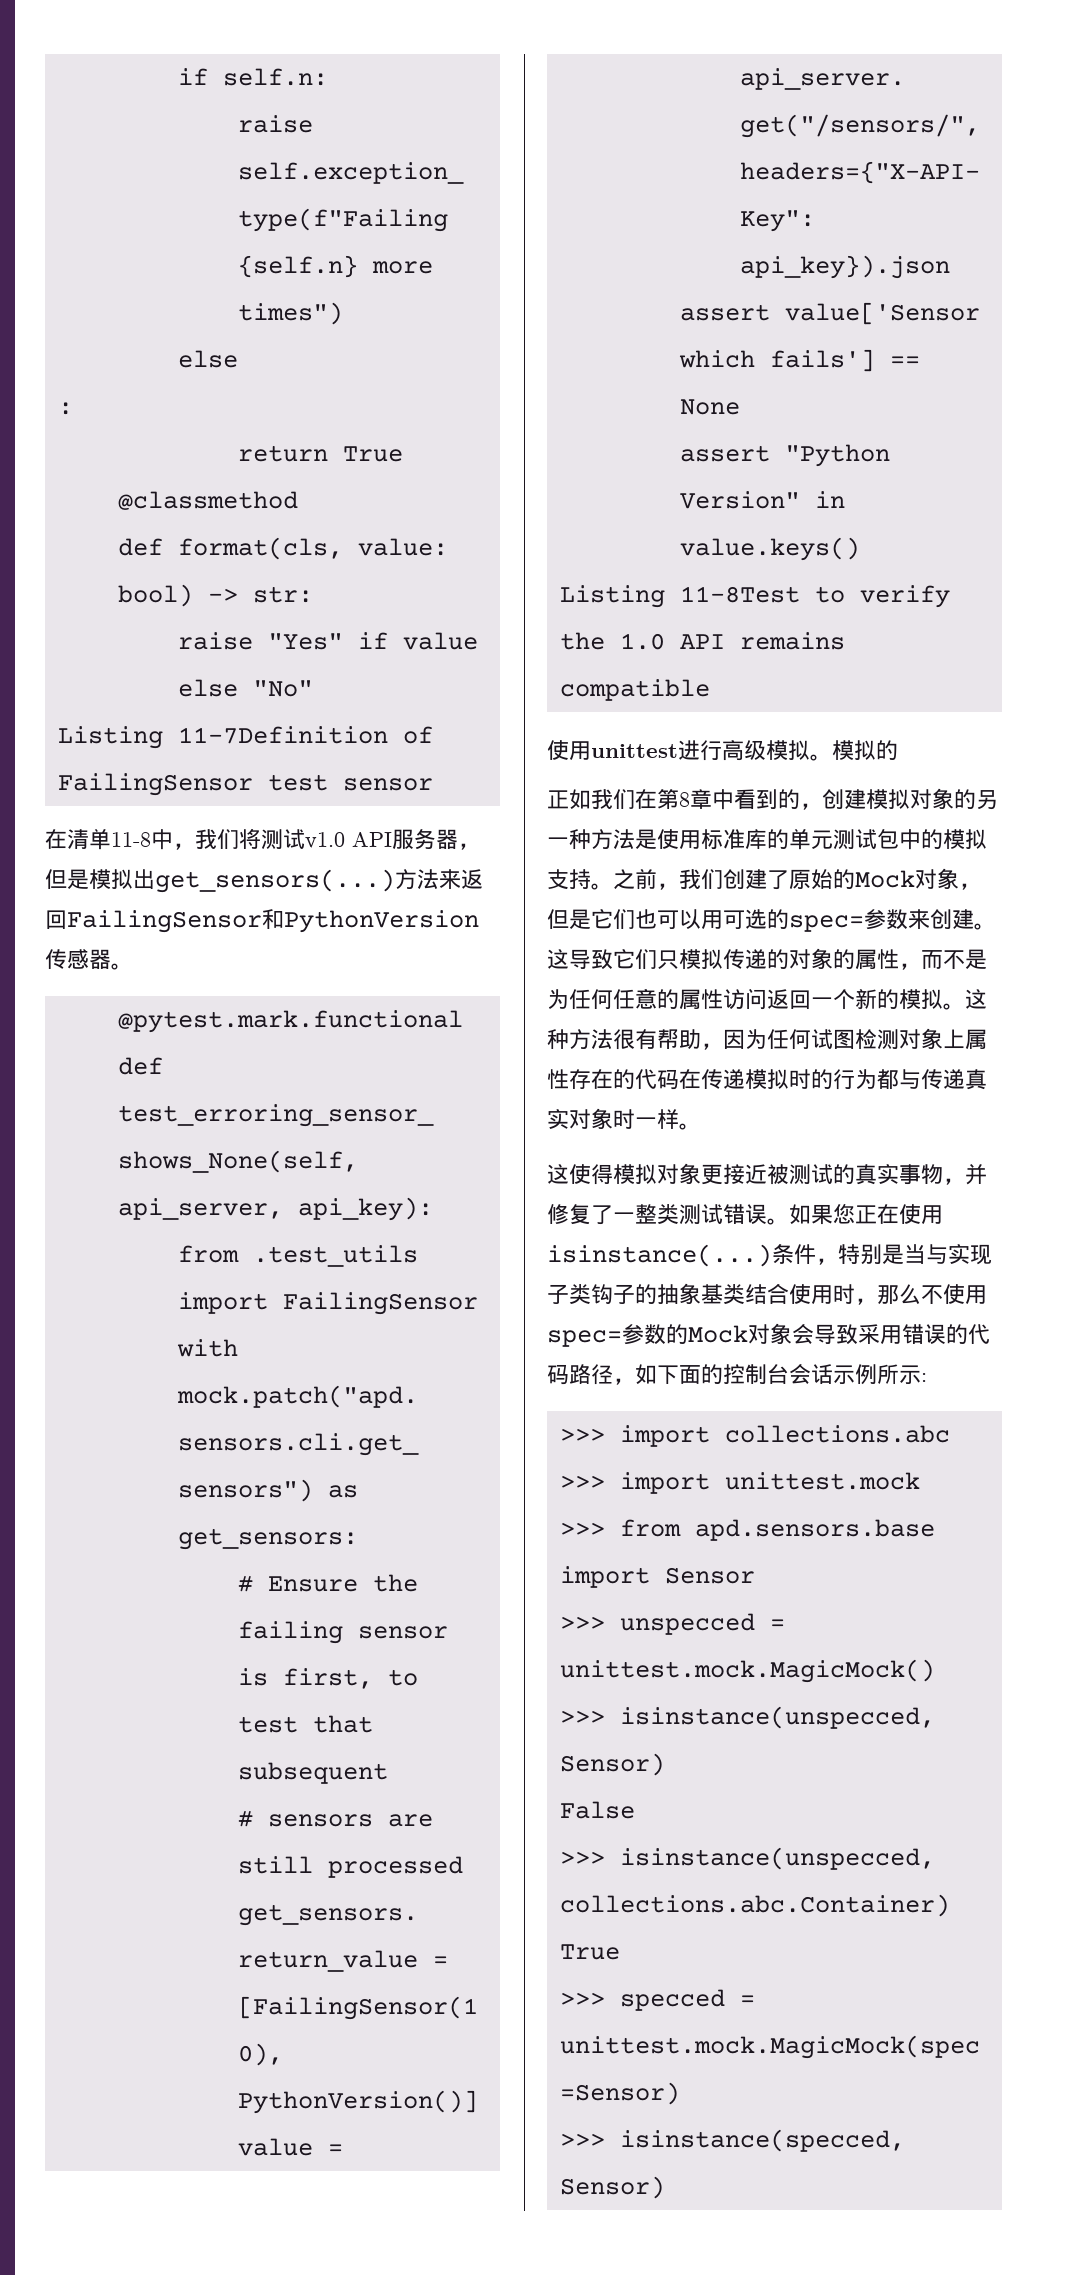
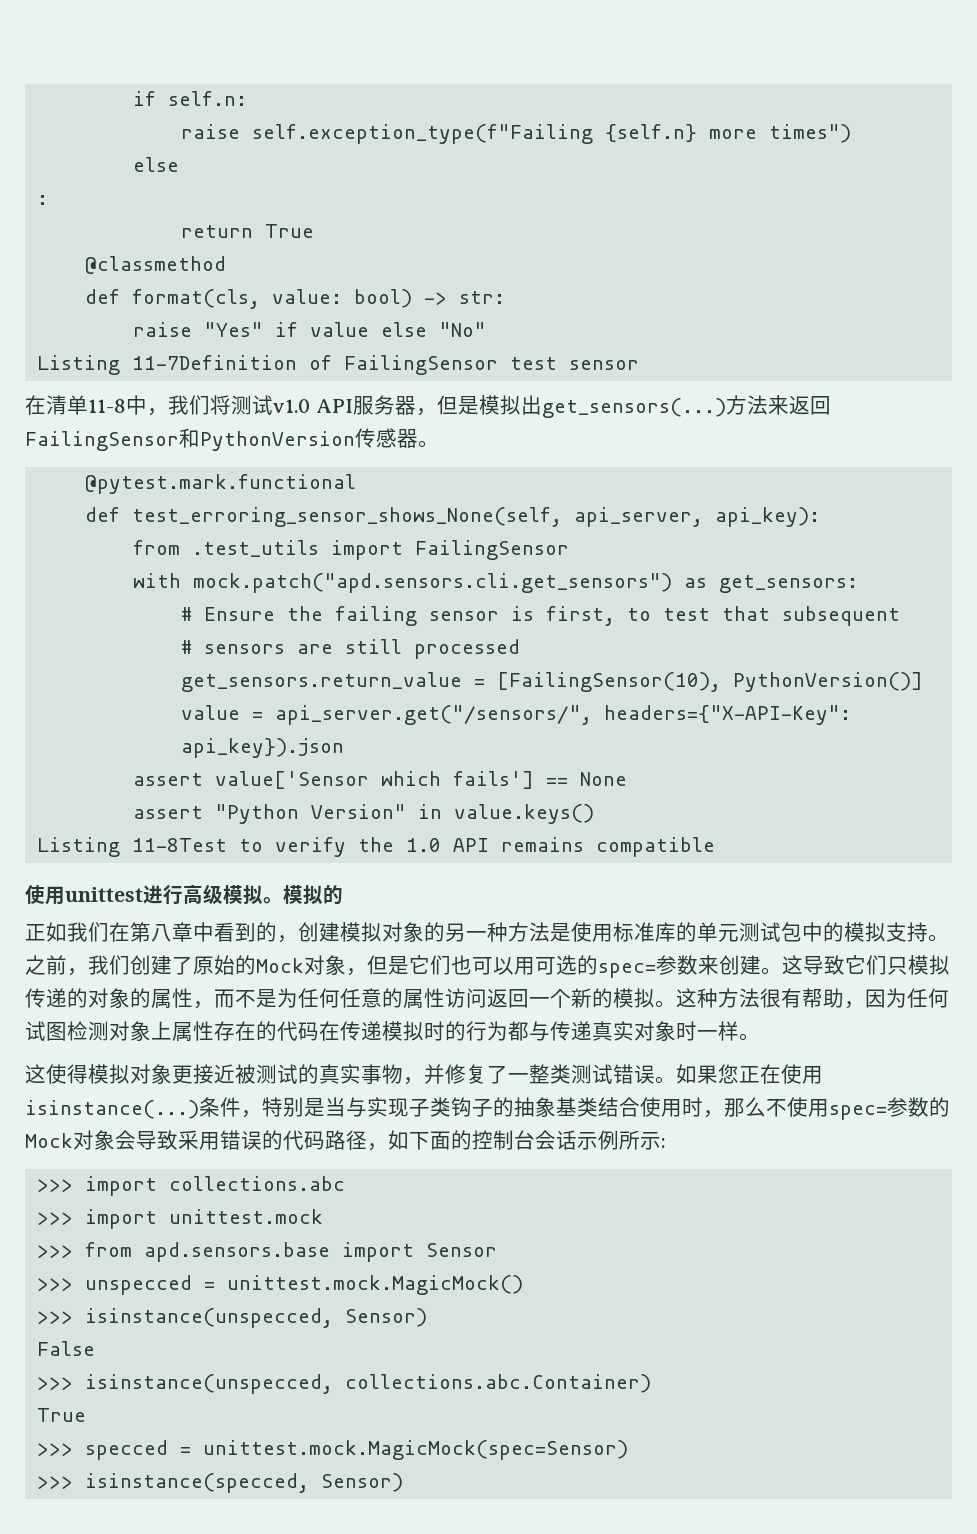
- 正如我们在第8章中看到的，创建模拟对象的另一种方法是使用标准库的单元测试包中的模拟支持。
+ 正如我们在第八章中看到的，创建模拟对象的另一种方法是使用标准库的单元测试包中的模拟支持。

